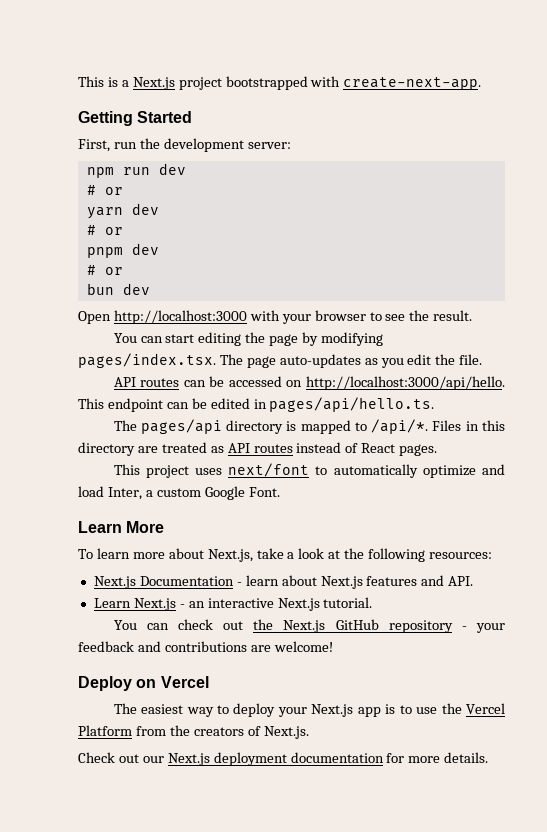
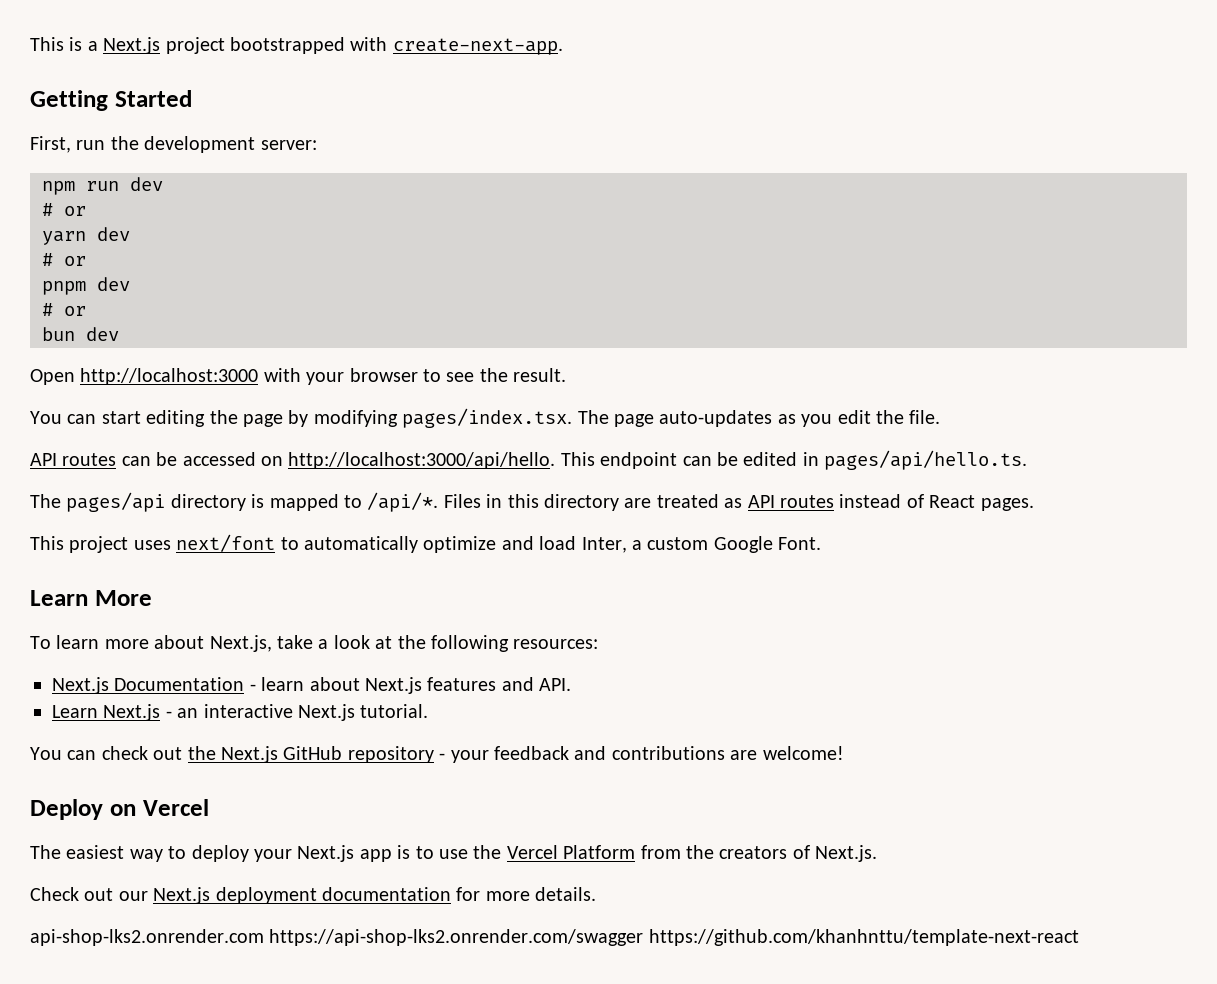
+ api-shop-lks2.onrender.com https://api-shop-lks2.onrender.com/swagger https://github.com/khanhnttu/template-next-react

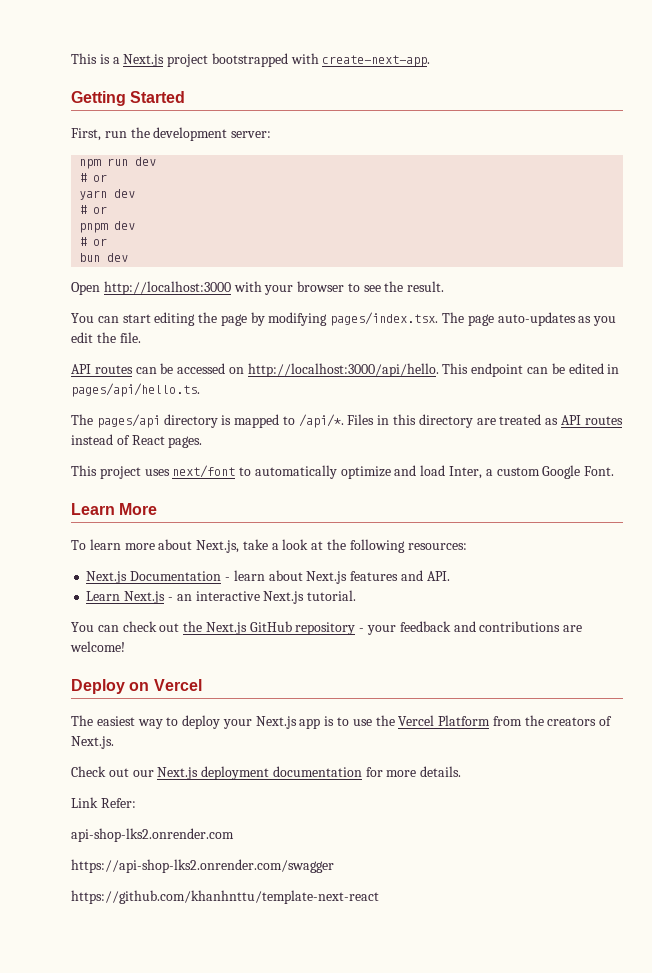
+ Link Refer:
- api-shop-lks2.onrender.com https://api-shop-lks2.onrender.com/swagger https://github.com/khanhnttu/template-next-react
+ api-shop-lks2.onrender.com
+ https://api-shop-lks2.onrender.com/swagger
+ https://github.com/khanhnttu/template-next-react

